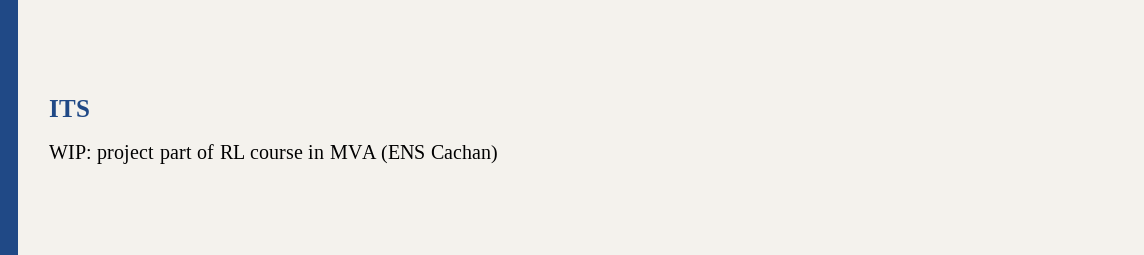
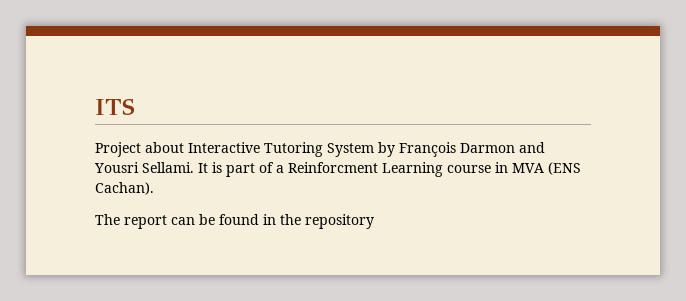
- WIP: project part of RL course in MVA (ENS Cachan)
+ Project about Interactive Tutoring System by François Darmon and Yousri Sellami. It is part of a Reinforcment Learning course in MVA (ENS Cachan).
+ The report can be found in the repository

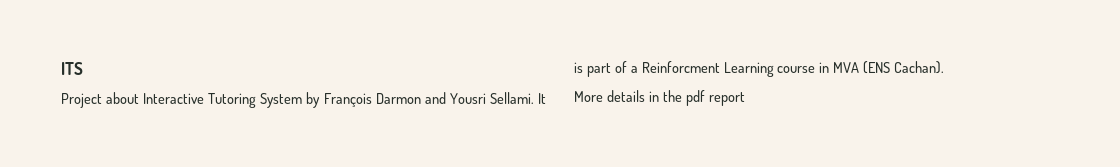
- The report can be found in the repository
+ More details in the pdf report

